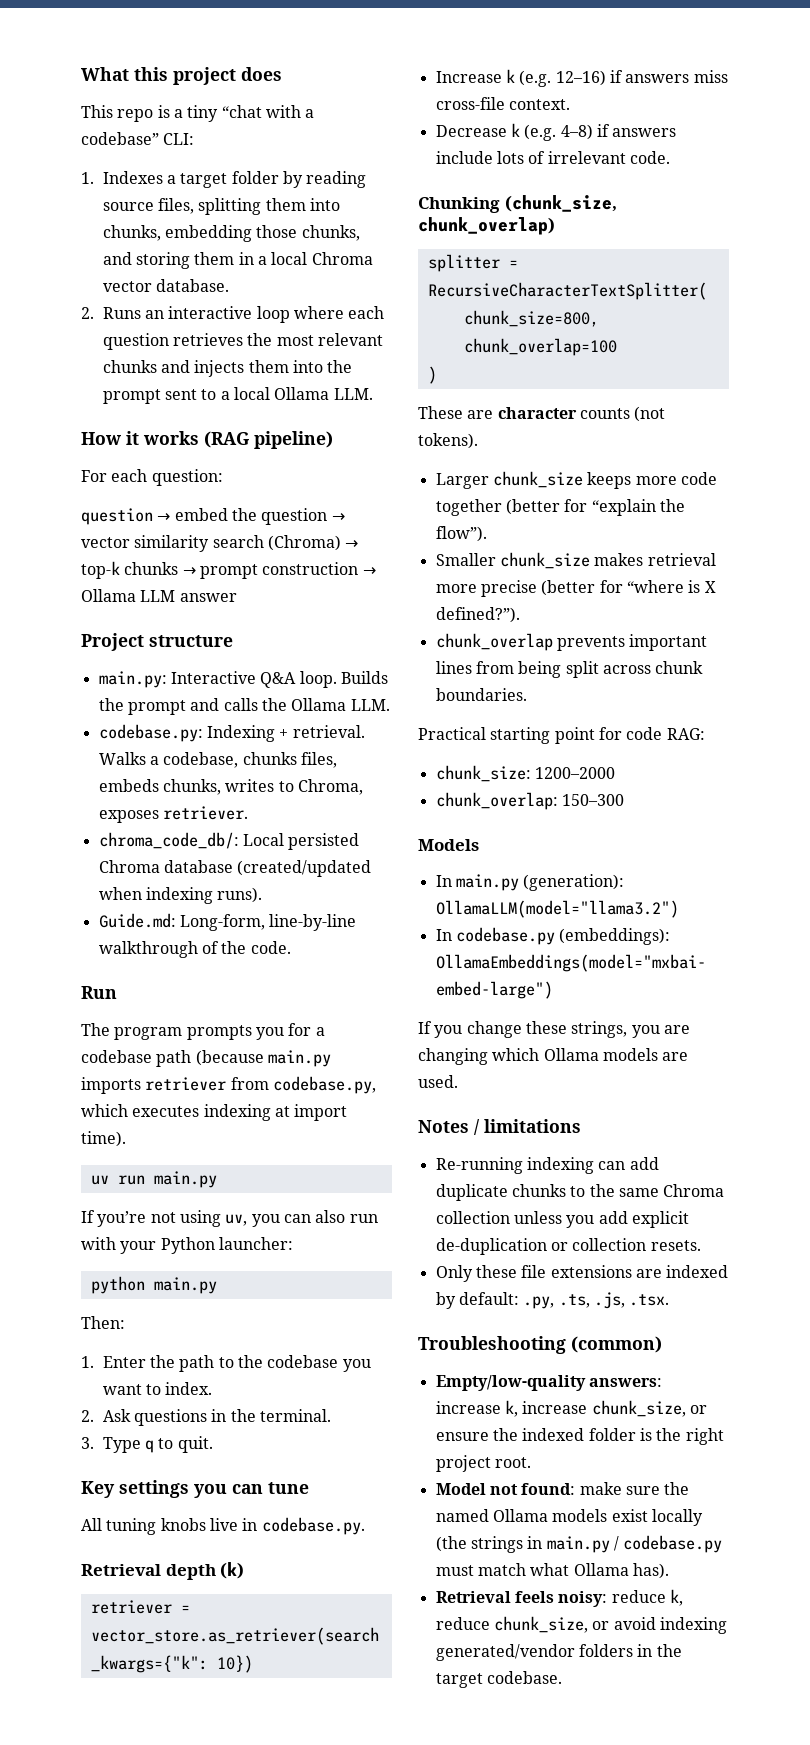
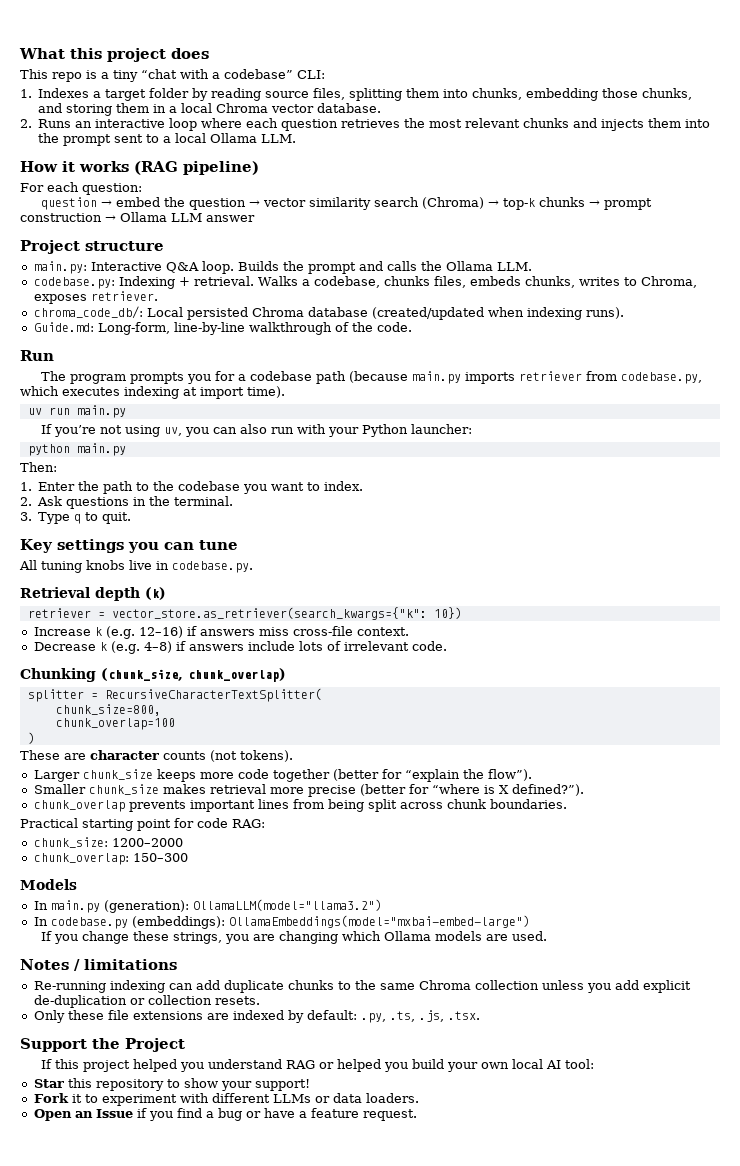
- Troubleshooting (common)
- Empty/low-quality answers: increase k, increase chunk_size, or ensure the indexed folder is the right project root.
- Model not found: make sure the named Ollama models exist locally (the strings in main.py / codebase.py must match what Ollama has).
- Retrieval feels noisy: reduce k, reduce chunk_size, or avoid indexing generated/vendor folders in the target codebase.
+ Support the Project
+ If this project helped you understand RAG or helped you build your own local AI tool:
+ Star this repository to show your support!
+ Fork it to experiment with different LLMs or data loaders.
+ Open an Issue if you find a bug or have a feature request.

